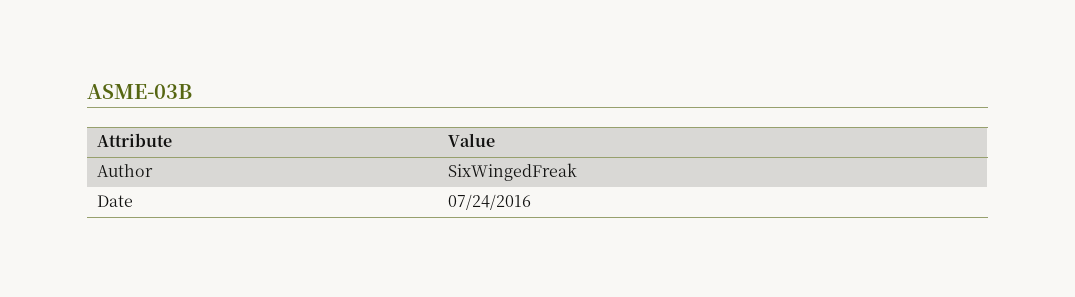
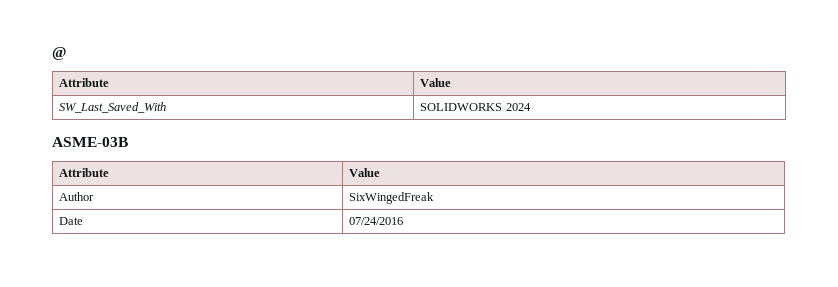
+ @
+ Attribute | Value
+ SW_Last_Saved_With | SOLIDWORKS 2024

